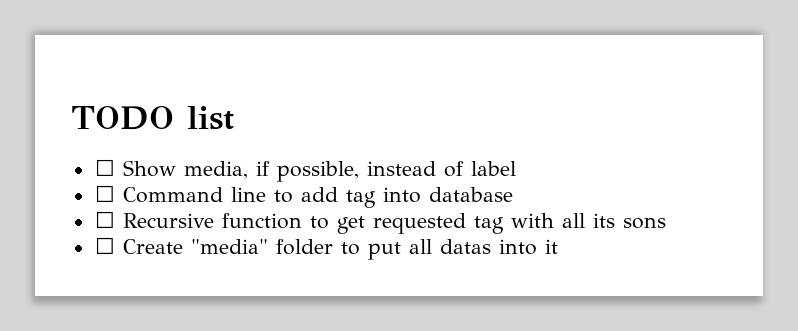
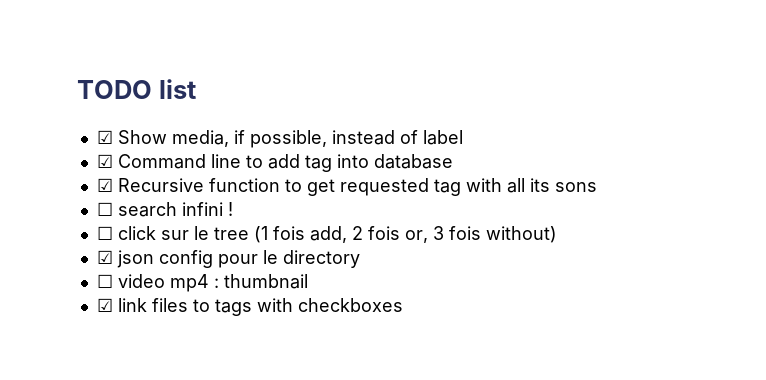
- ☐ Show media, if possible, instead of label
+ ☑ Show media, if possible, instead of label
- ☐ Command line to add tag into database
+ ☑ Command line to add tag into database
- ☐ Recursive function to get requested tag with all its sons
+ ☑ Recursive function to get requested tag with all its sons
- ☐ Create "media" folder to put all datas into it
+ ☐ search infini !
+ ☐ click sur le tree (1 fois add, 2 fois or, 3 fois without)
+ ☑ json config pour le directory
+ ☐ video mp4 : thumbnail
+ ☑ link files to tags with checkboxes

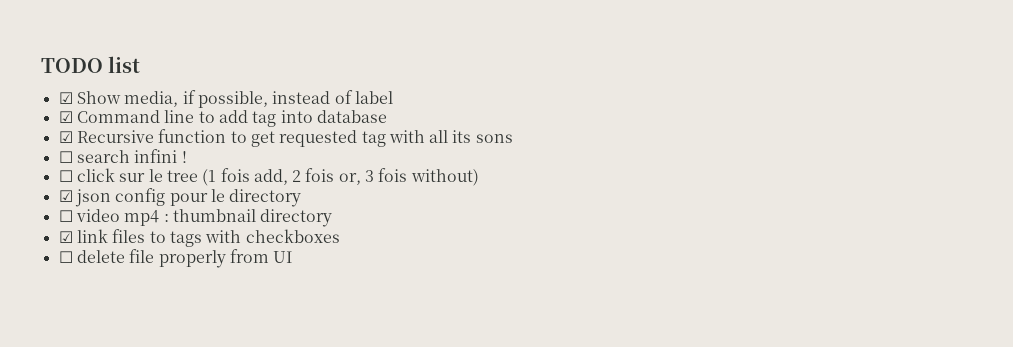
- ☐ video mp4 : thumbnail
+ ☐ video mp4 : thumbnail directory
+ ☐ delete file properly from UI

